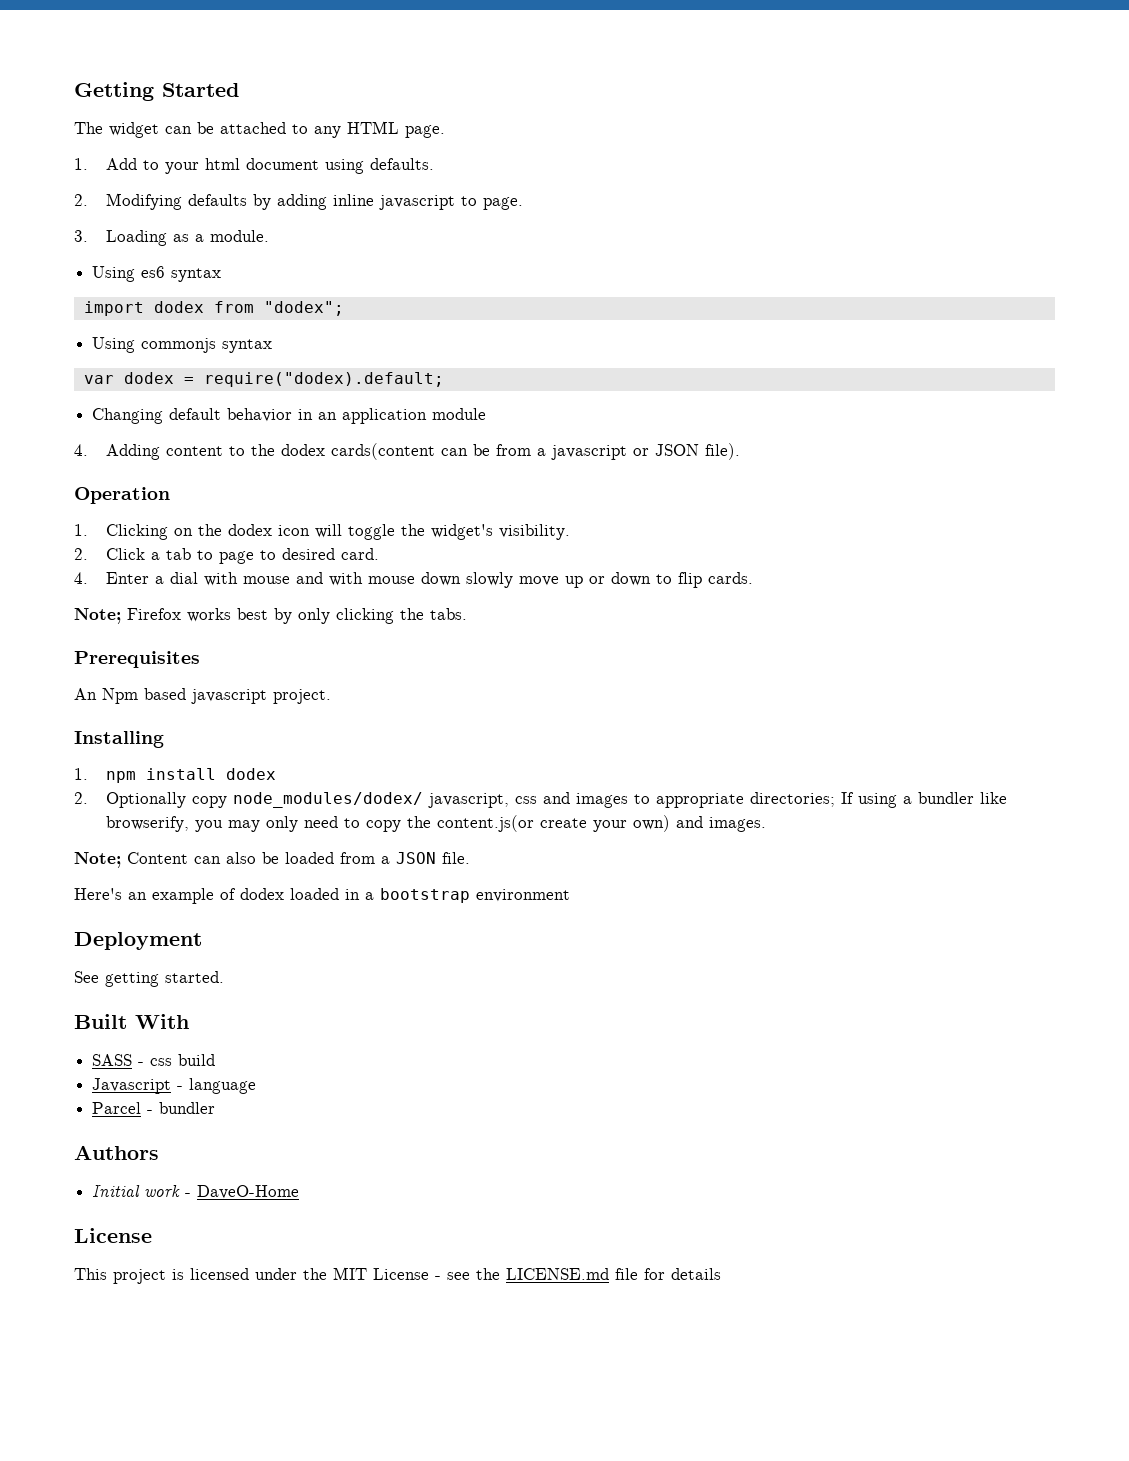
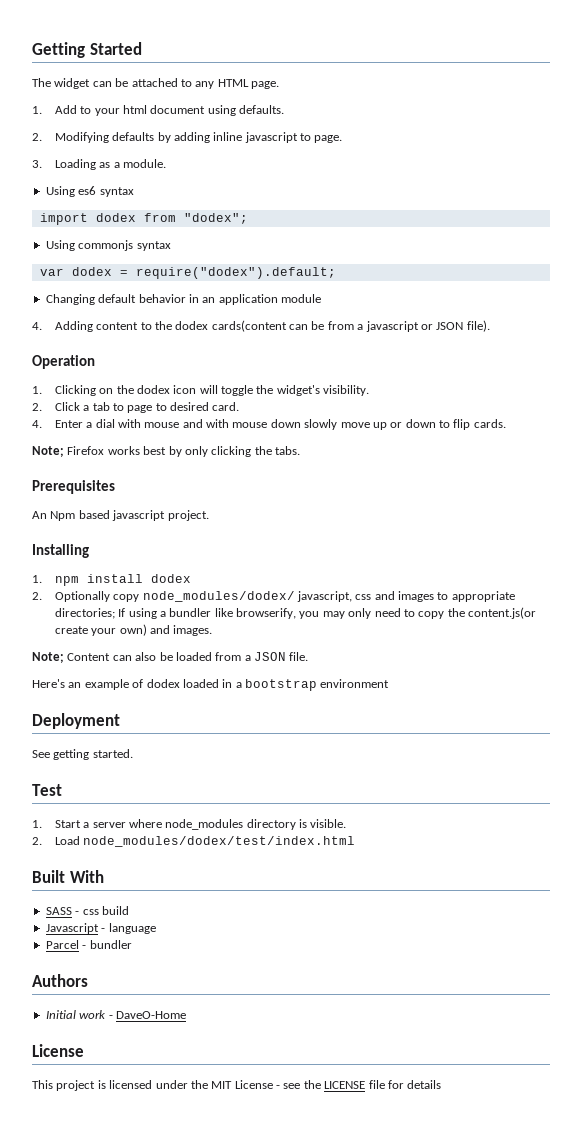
- var dodex = require("dodex).default;
+ var dodex = require("dodex").default;
+ Test
+ 1. Start a server where node_modules directory is visible.
+ 2. Load node_modules/dodex/test/index.html
- This project is licensed under the MIT License - see the LICENSE.md file for details
+ This project is licensed under the MIT License - see the LICENSE file for details

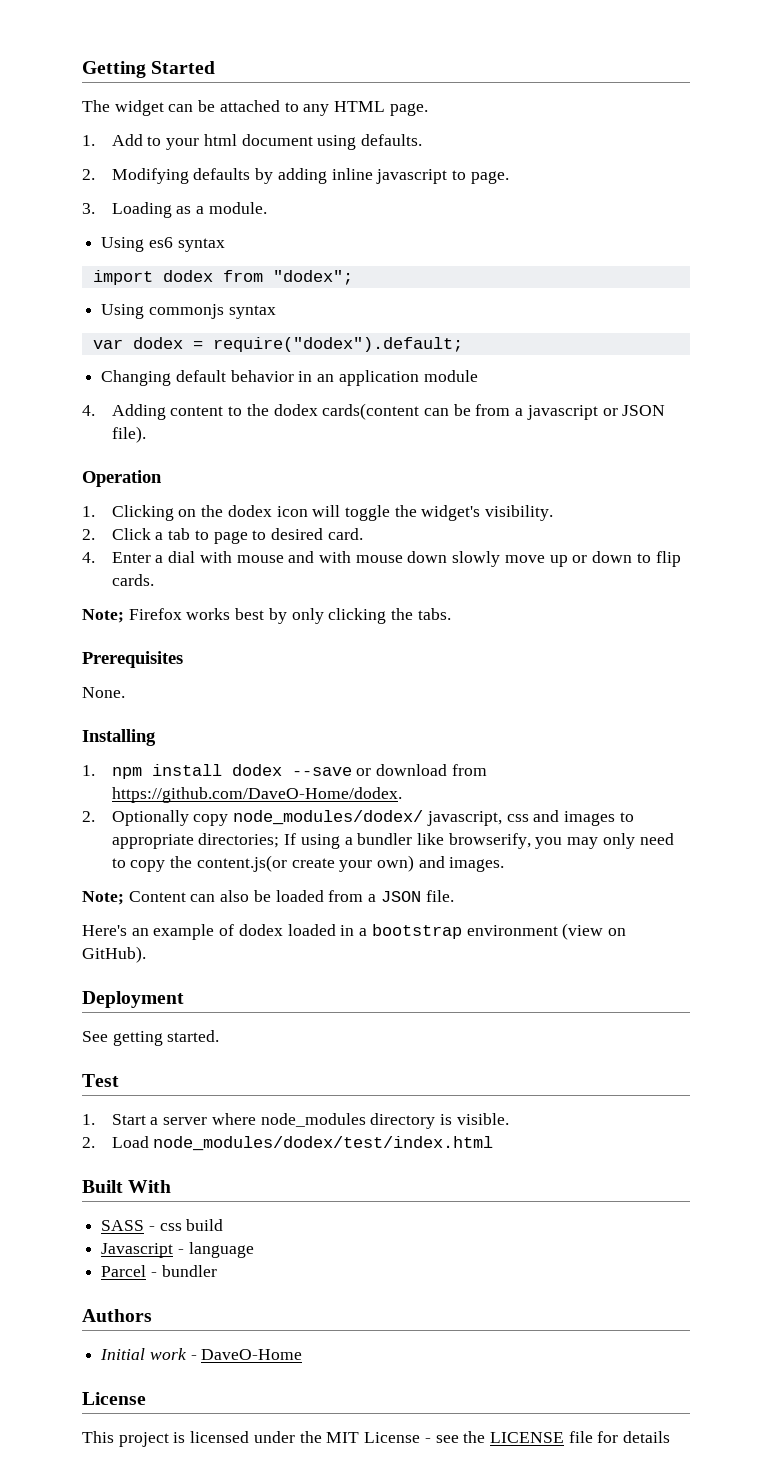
- An Npm based javascript project.
+ None.
- 1. npm install dodex
+ 1. npm install dodex --save or download from https://github.com/DaveO-Home/dodex.
- Here's an example of dodex loaded in a bootstrap environment
+ Here's an example of dodex loaded in a bootstrap environment (view on GitHub).

